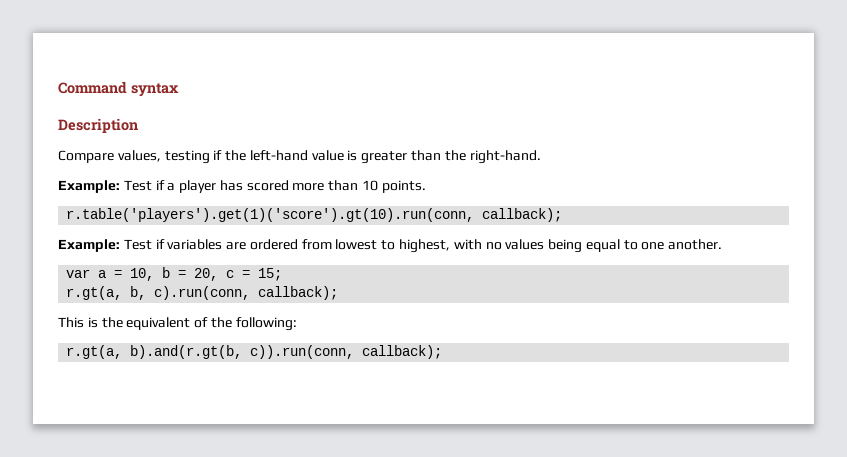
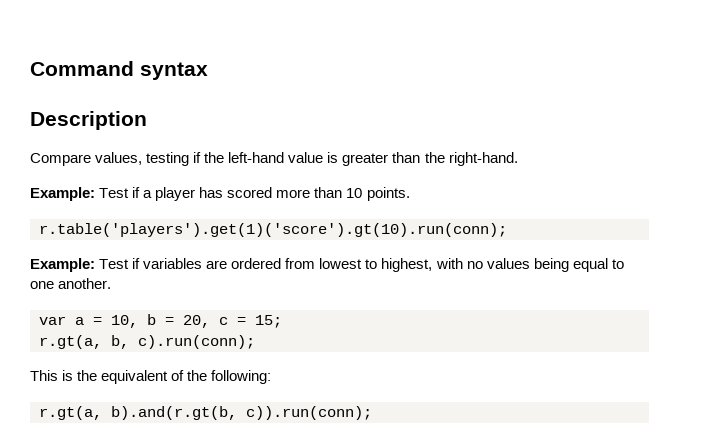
- r.table('players').get(1)('score').gt(10).run(conn, callback);
+ r.table('players').get(1)('score').gt(10).run(conn);
- r.gt(a, b, c).run(conn, callback);
+ r.gt(a, b, c).run(conn);
- r.gt(a, b).and(r.gt(b, c)).run(conn, callback);
+ r.gt(a, b).and(r.gt(b, c)).run(conn);

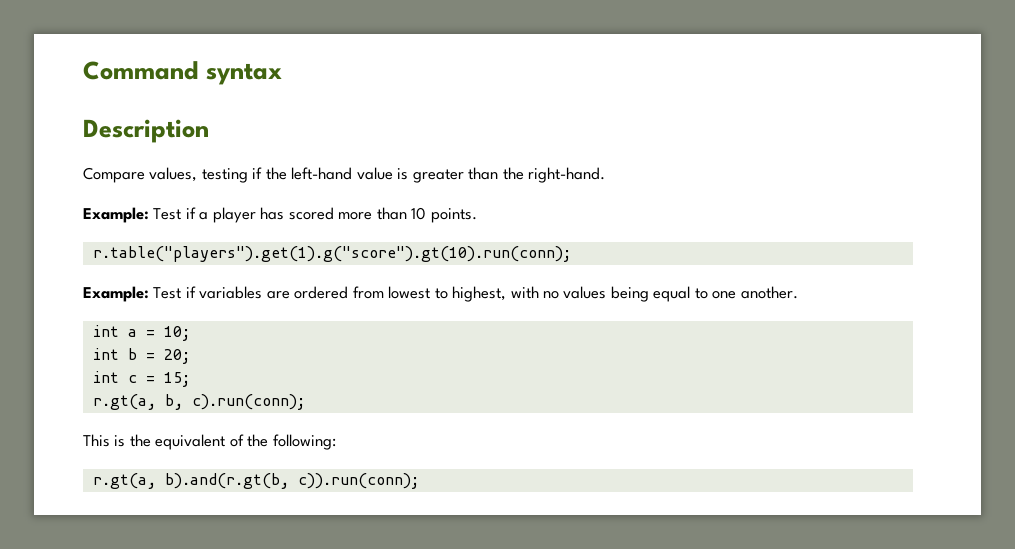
- r.table('players').get(1)('score').gt(10).run(conn);
+ r.table("players").get(1).g("score").gt(10).run(conn);
- var a = 10, b = 20, c = 15;
+ int a = 10;
+ int b = 20;
+ int c = 15;

